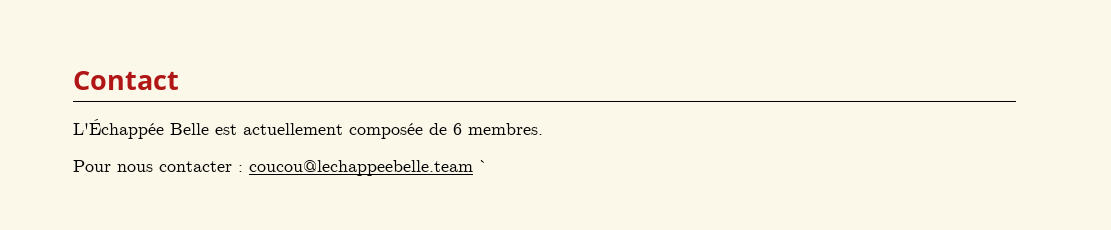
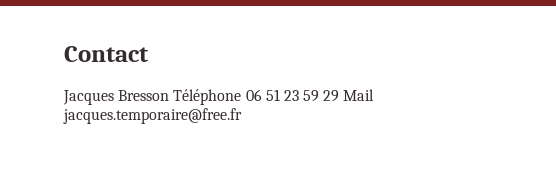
- L'Échappée Belle est actuellement composée de 6 membres.
- Pour nous contacter : coucou@lechappeebelle.team `
+ Jacques Bresson Téléphone 06 51 23 59 29 Mail jacques.temporaire@free.fr

